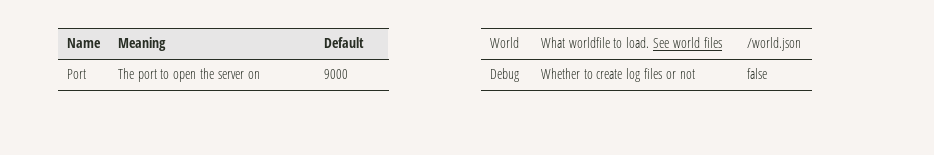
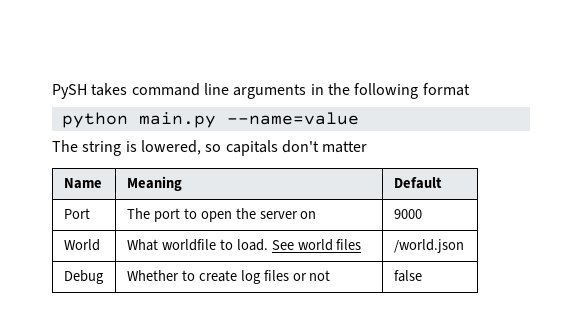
+ PySH takes command line arguments in the following format
+ python main.py --name=value
+ The string is lowered, so capitals don't matter

